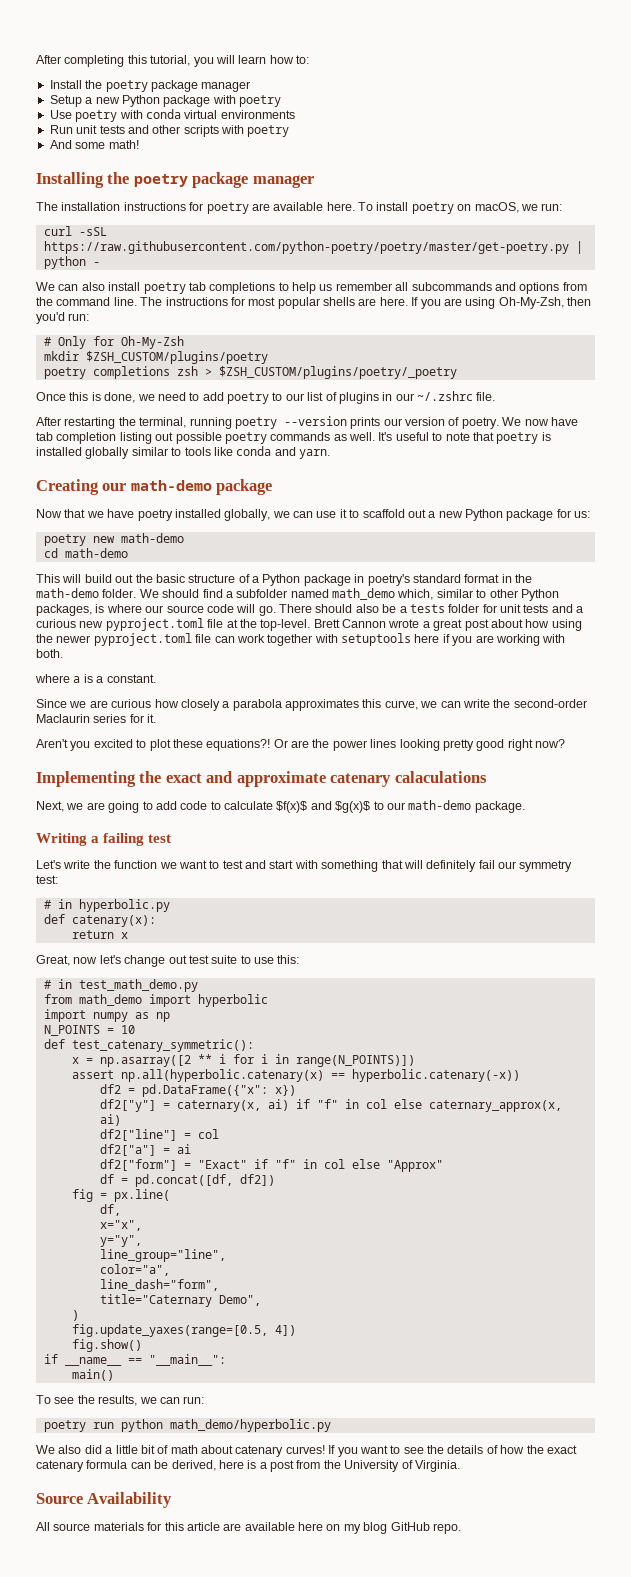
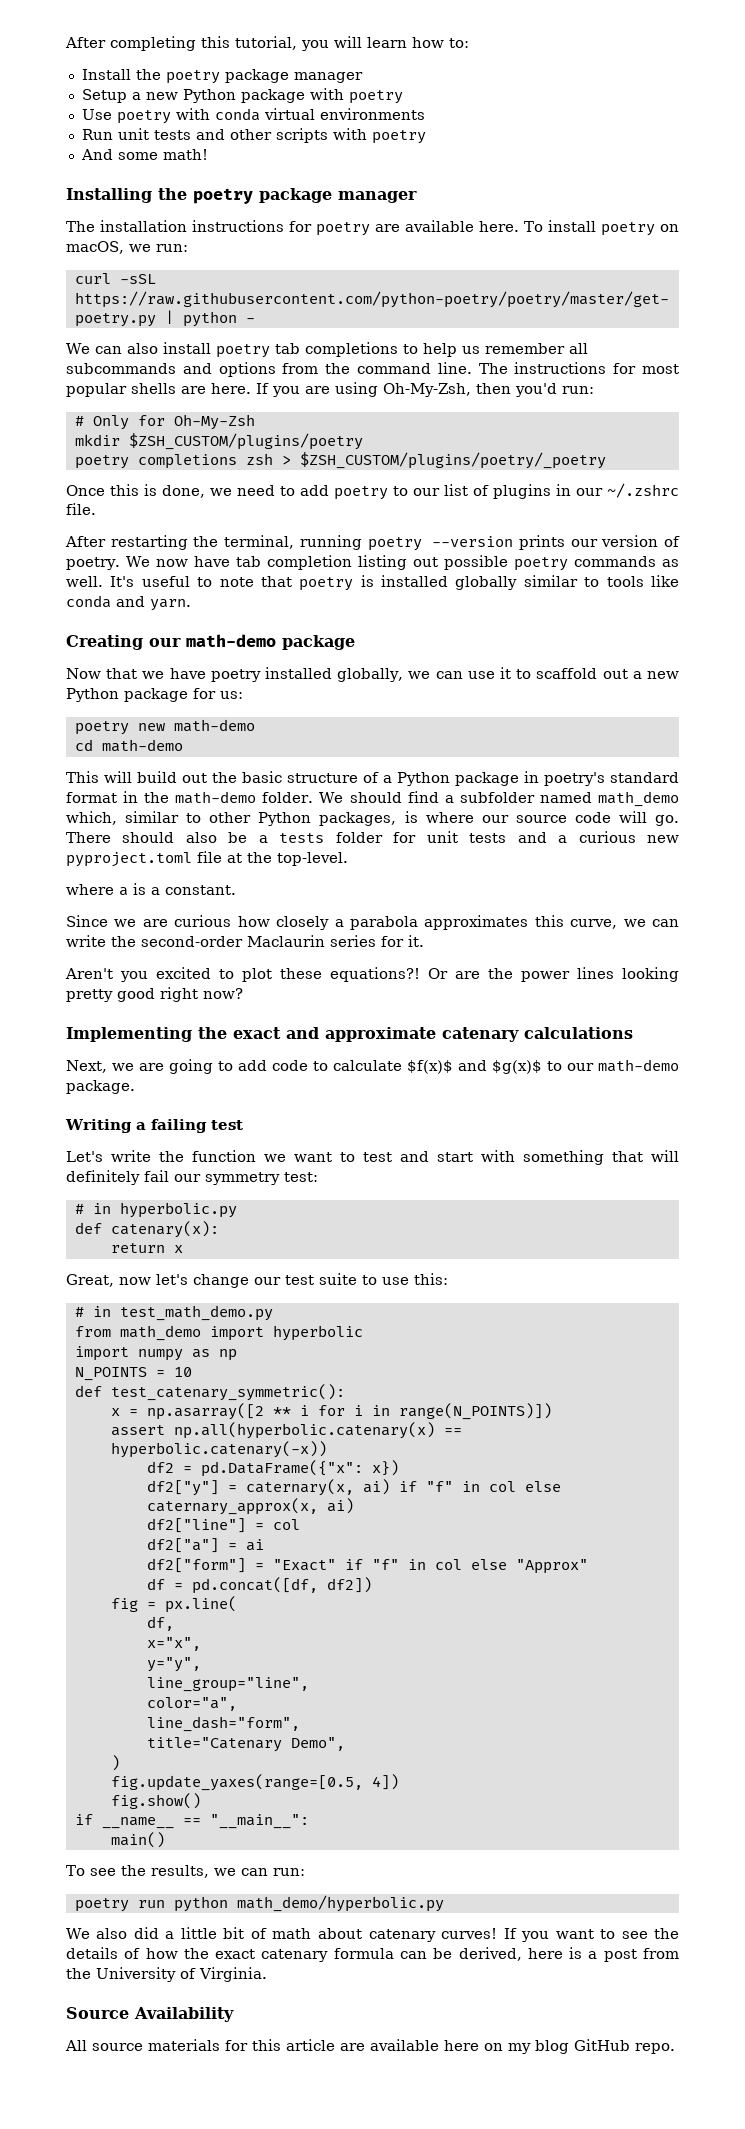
- Brett Cannon wrote a great post about how using the newer pyproject.toml file can work together with setuptools here if you are working with both.
- Implementing the exact and approximate catenary calaculations
+ Implementing the exact and approximate catenary calculations
- Great, now let's change out test suite to use this:
+ Great, now let's change our test suite to use this:
- title="Caternary Demo",
+ title="Catenary Demo",

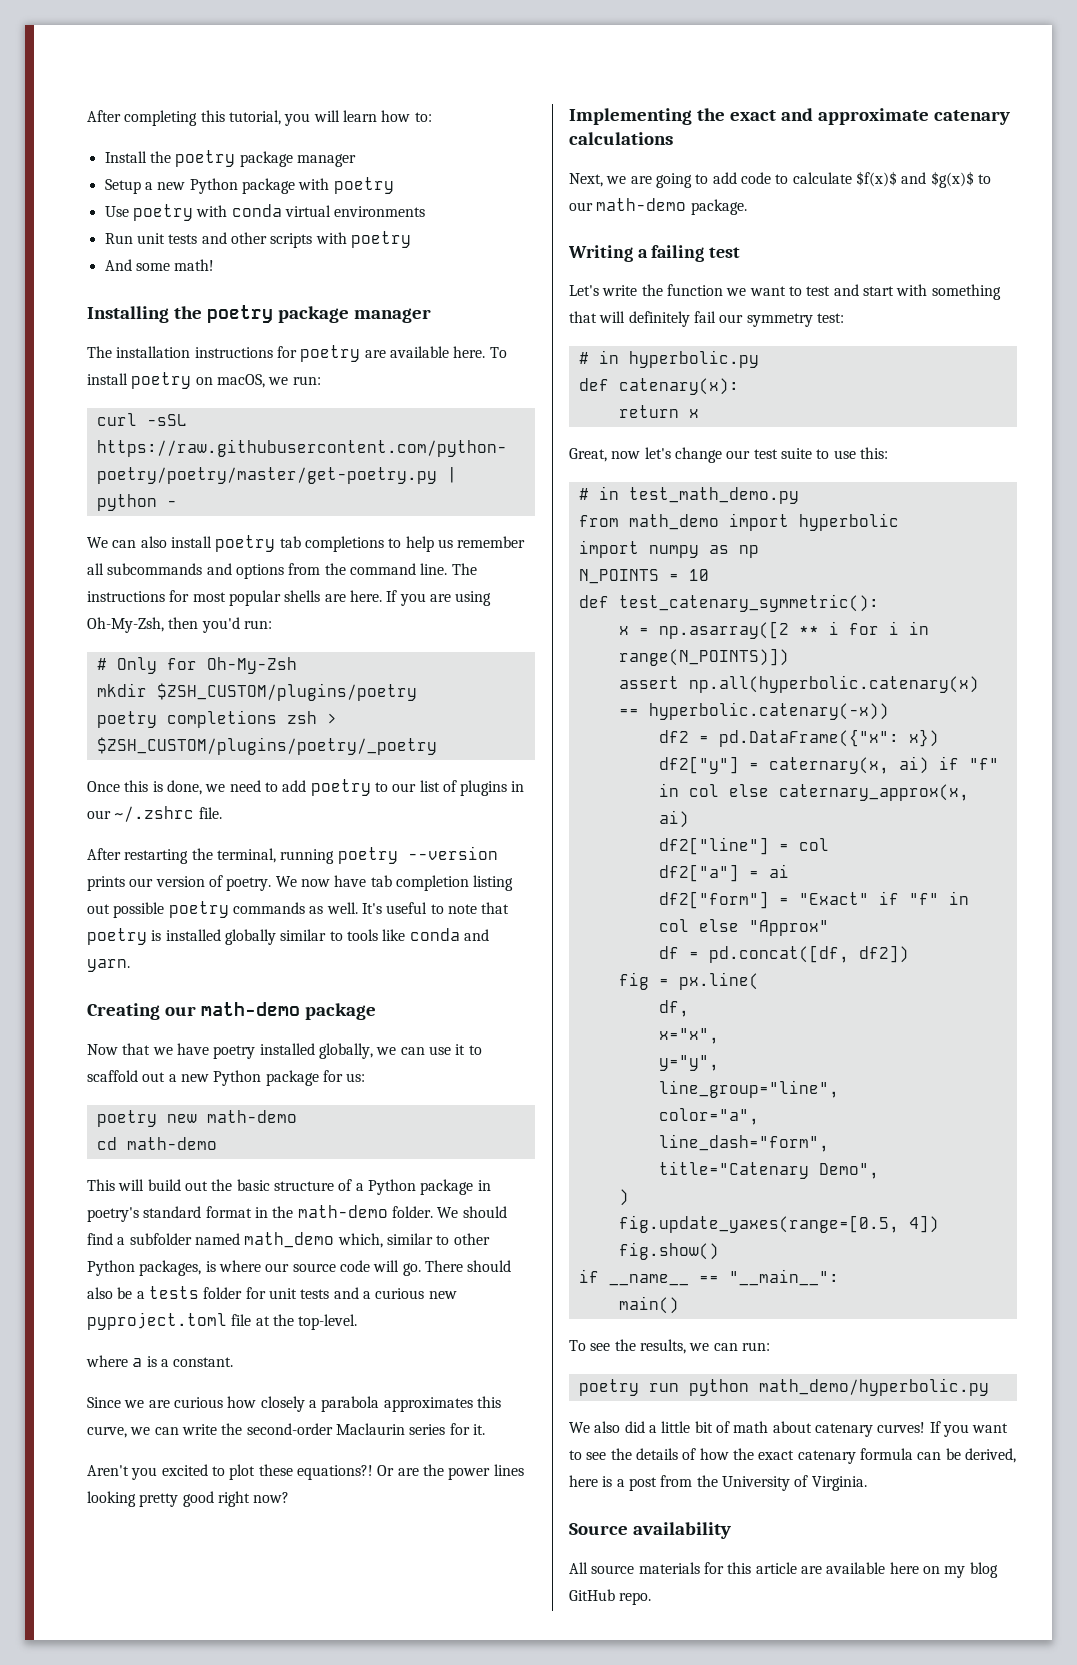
- Source Availability
+ Source availability

